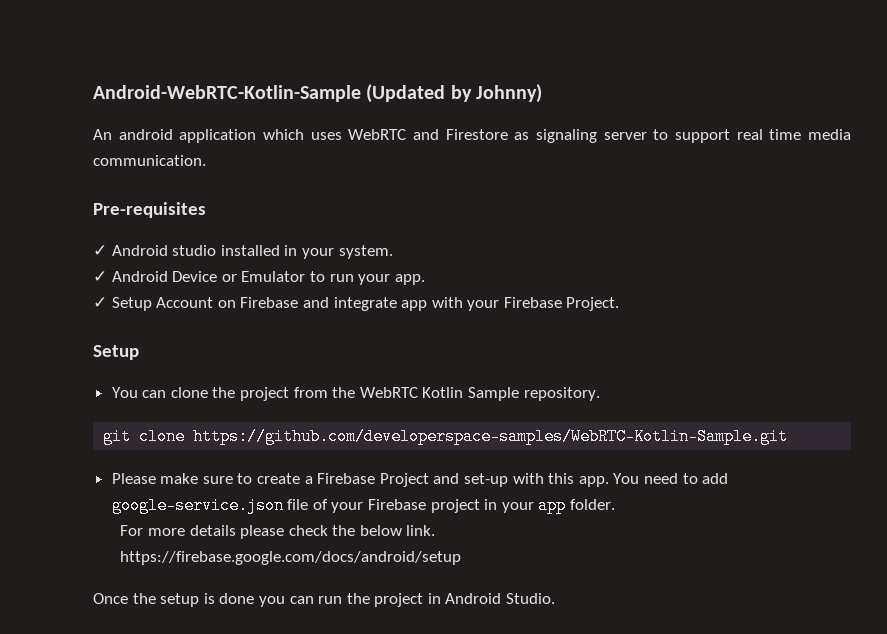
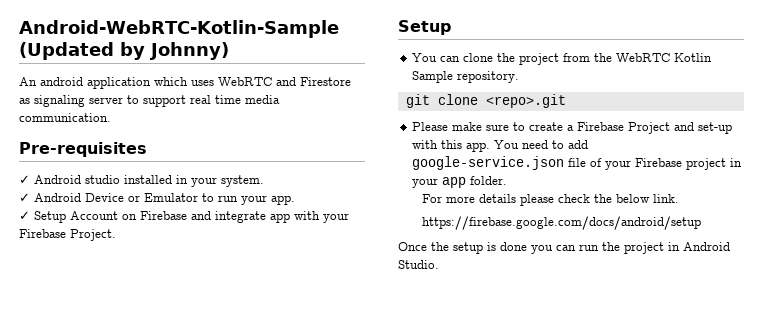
- git clone https://github.com/developerspace-samples/WebRTC-Kotlin-Sample.git
+ git clone <repo>.git

